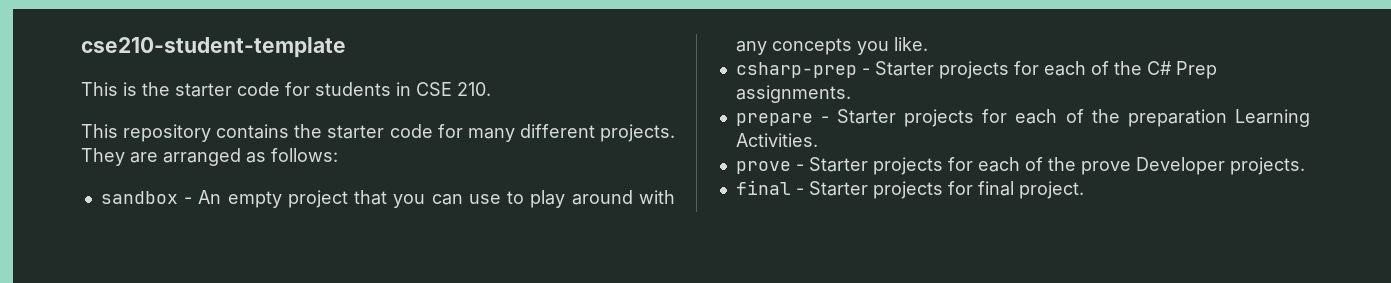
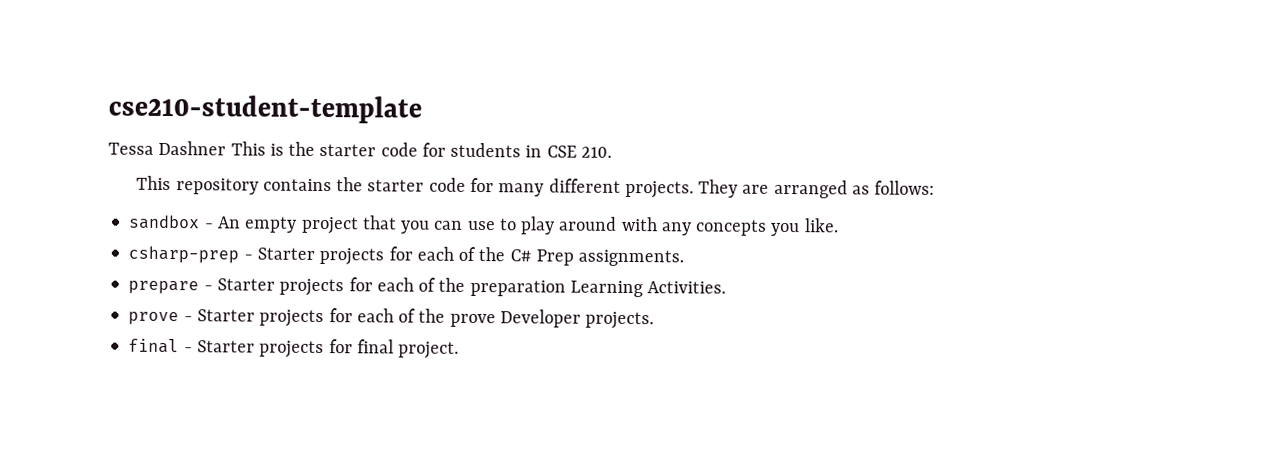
- This is the starter code for students in CSE 210.
+ Tessa Dashner This is the starter code for students in CSE 210.

